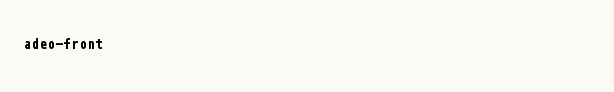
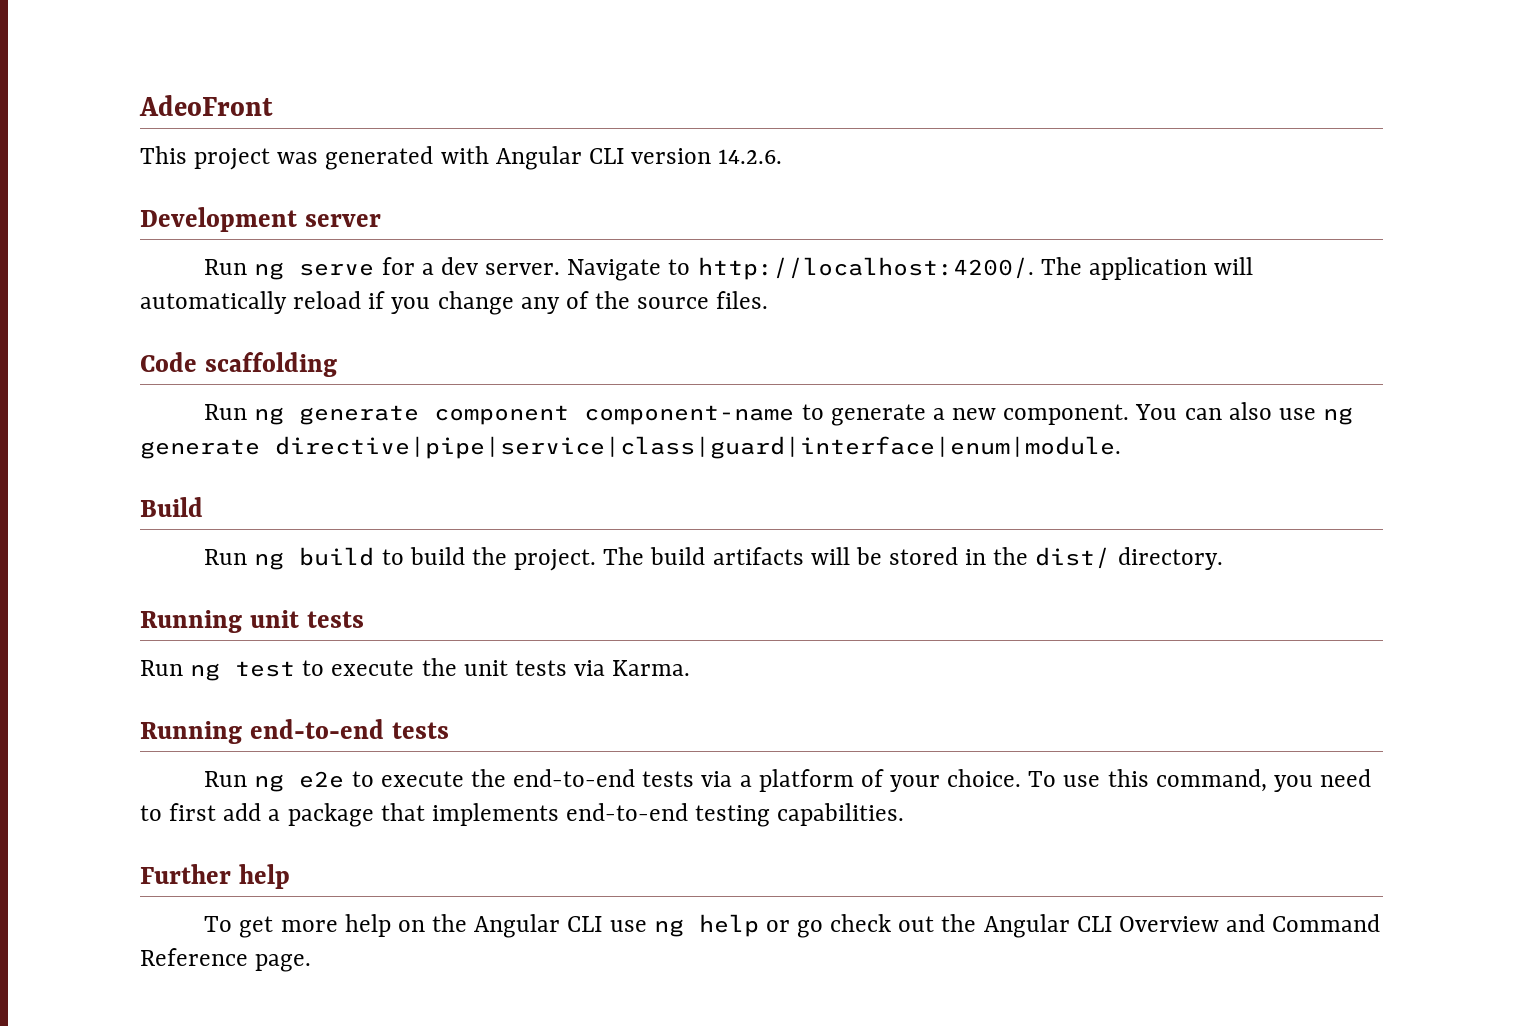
- adeo-front
+ AdeoFront
+ This project was generated with Angular CLI version 14.2.6.
+ Development server
+ Run ng serve for a dev server. Navigate to http://localhost:4200/. The application will automatically reload if you change any of the source files.
+ Code scaffolding
+ Run ng generate component component-name to generate a new component. You can also use ng generate directive|pipe|service|class|guard|interface|enum|module.
+ Build
+ Run ng build to build the project. The build artifacts will be stored in the dist/ directory.
+ Running unit tests
+ Run ng test to execute the unit tests via Karma.
+ Running end-to-end tests
+ Run ng e2e to execute the end-to-end tests via a platform of your choice. To use this command, you need to first add a package that implements end-to-end testing capabilities.
+ Further help
+ To get more help on the Angular CLI use ng help or go check out the Angular CLI Overview and Command Reference page.

